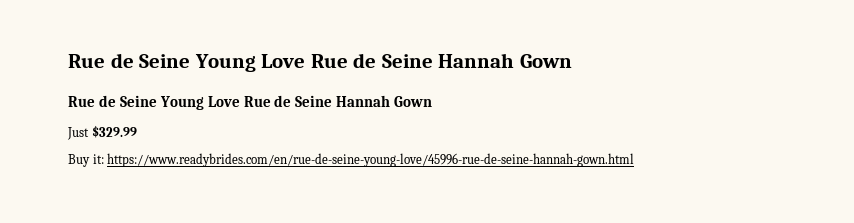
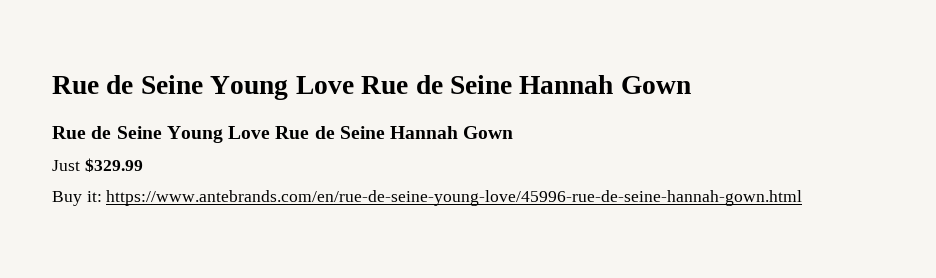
- Buy it: https://www.readybrides.com/en/rue-de-seine-young-love/45996-rue-de-seine-hannah-gown.html
+ Buy it: https://www.antebrands.com/en/rue-de-seine-young-love/45996-rue-de-seine-hannah-gown.html

